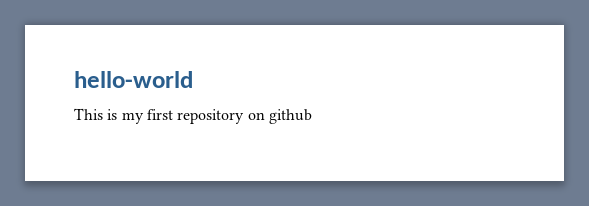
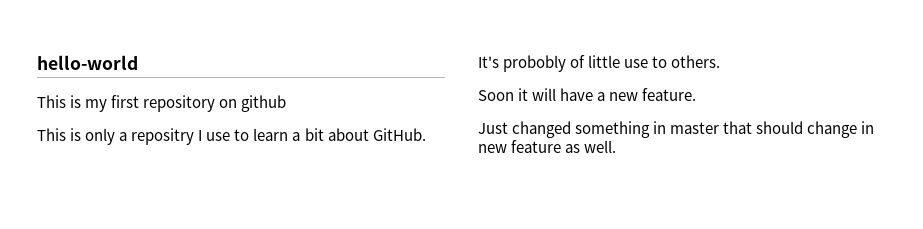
+ This is only a repositry I use to learn a bit about GitHub. It's probobly of little use to others.
+ Soon it will have a new feature.
+ Just changed something in master that should change in new feature as well.

